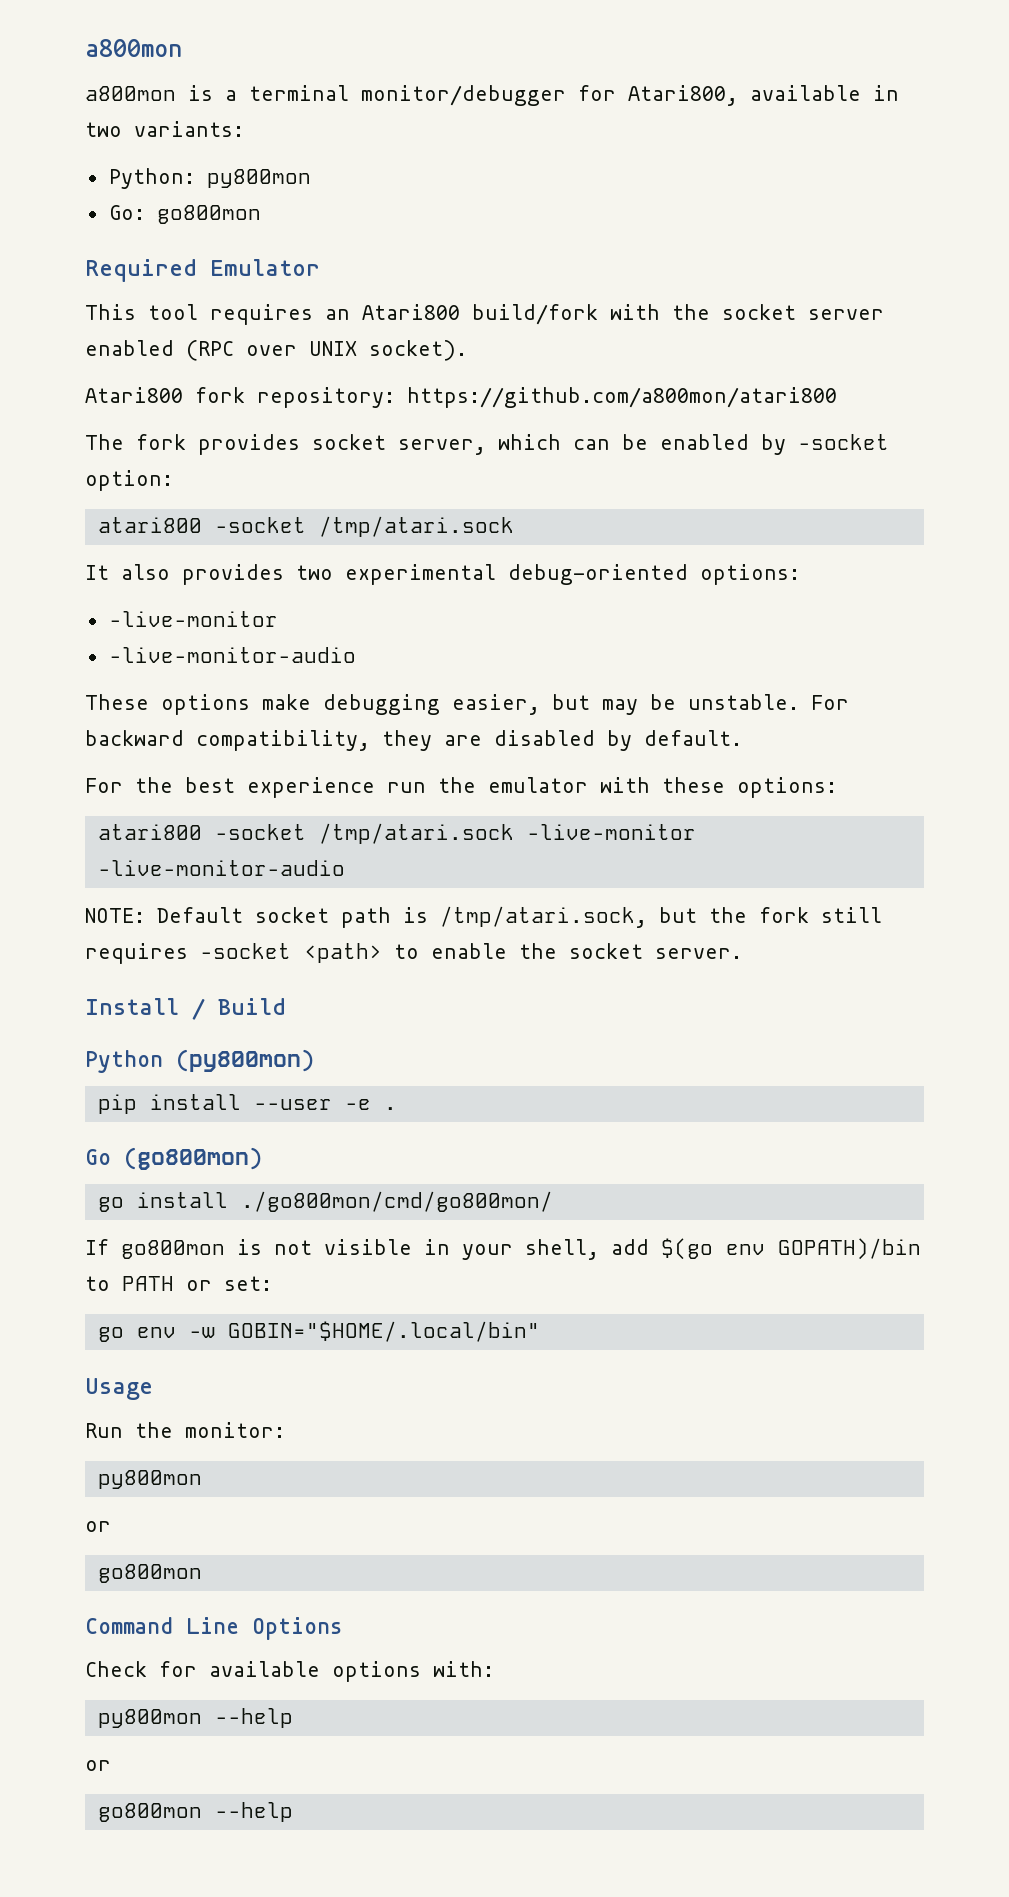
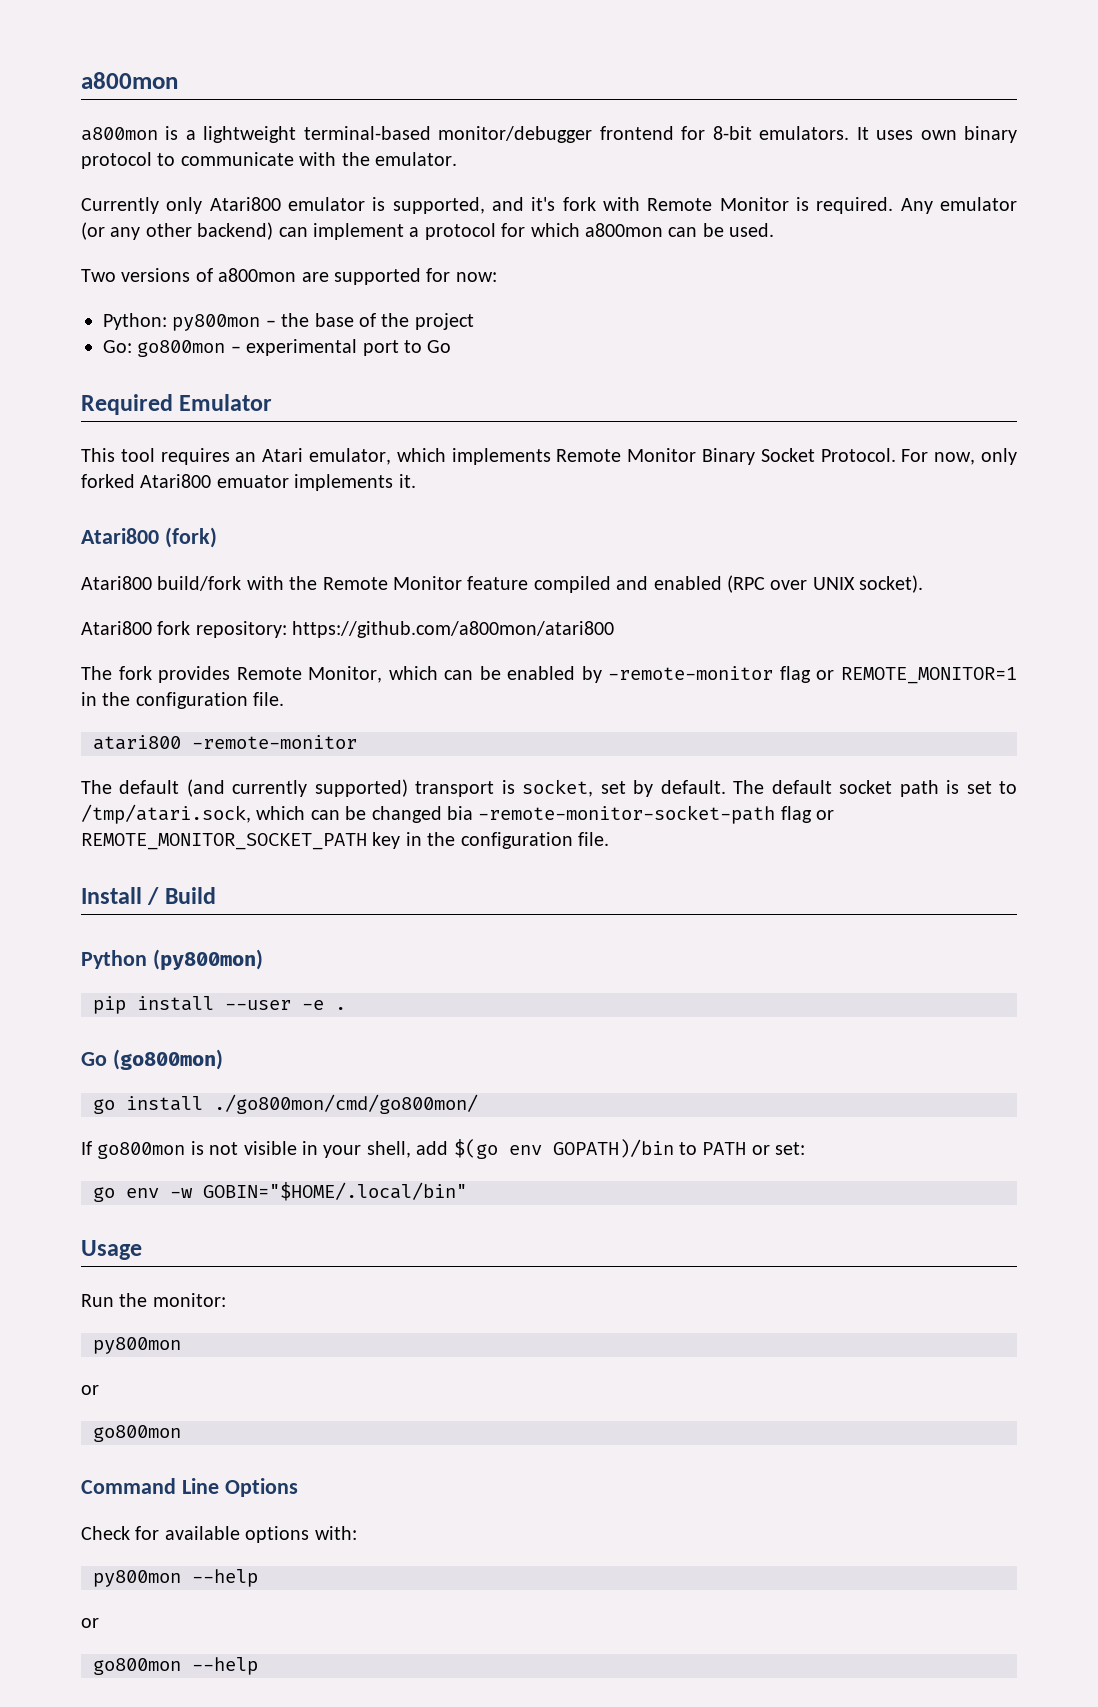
- a800mon is a terminal monitor/debugger for Atari800, available in two variants:
- Python: py800mon
- Go: go800mon
+ a800mon is a lightweight terminal-based monitor/debugger frontend for 8-bit emulators. It uses own binary protocol to communicate with the emulator.
+ Currently only Atari800 emulator is supported, and it's fork with Remote Monitor is required. Any emulator (or any other backend) can implement a protocol for which a800mon can be used.
+ Two versions of a800mon are supported for now:
+ Python: py800mon – the base of the project
+ Go: go800mon – experimental port to Go
- This tool requires an Atari800 build/fork with the socket server enabled (RPC over UNIX socket).
+ This tool requires an Atari emulator, which implements Remote Monitor Binary Socket Protocol. For now, only forked Atari800 emuator implements it.
+ Atari800 (fork)
+ Atari800 build/fork with the Remote Monitor feature compiled and enabled (RPC over UNIX socket).
- The fork provides socket server, which can be enabled by -socket option:
- atari800 -socket /tmp/atari.sock
- It also provides two experimental debug-oriented options:
- -live-monitor
- -live-monitor-audio
- These options make debugging easier, but may be unstable. For backward compatibility, they are disabled by default.
- For the best experience run the emulator with these options:
- atari800 -socket /tmp/atari.sock -live-monitor -live-monitor-audio
- NOTE: Default socket path is /tmp/atari.sock, but the fork still requires -socket <path> to enable the socket server.
+ The fork provides Remote Monitor, which can be enabled by -remote-monitor flag or REMOTE_MONITOR=1 in the configuration file.
+ atari800 -remote-monitor
+ The default (and currently supported) transport is socket, set by default. The default socket path is set to /tmp/atari.sock, which can be changed bia -remote-monitor-socket-path flag or REMOTE_MONITOR_SOCKET_PATH key in the configuration file.

